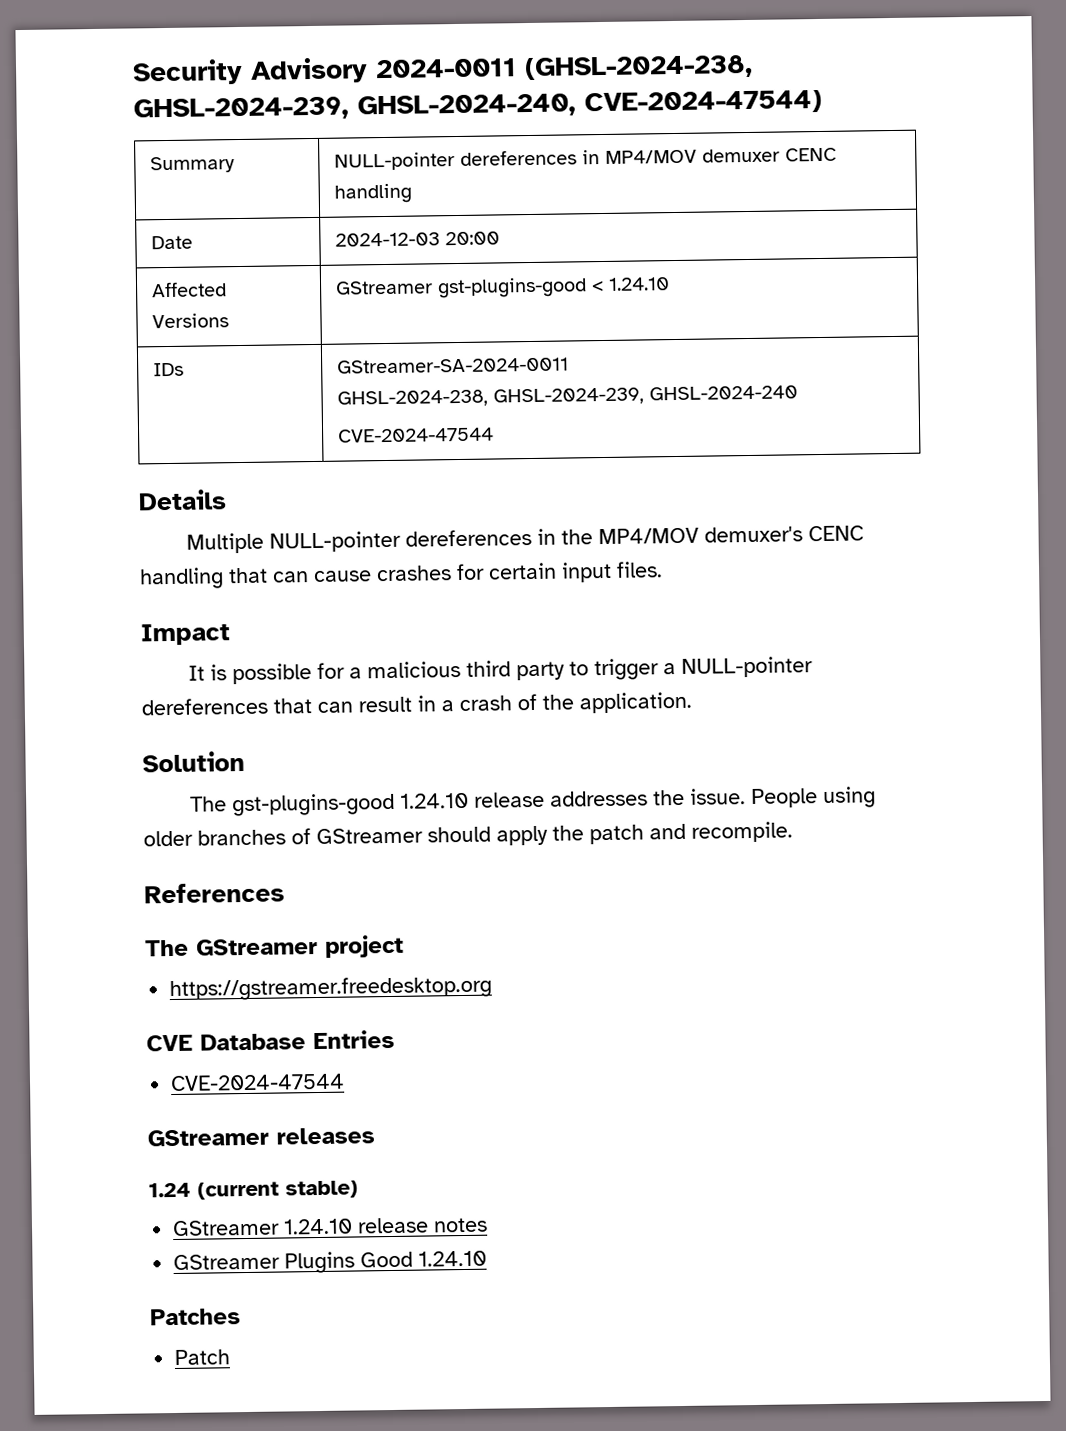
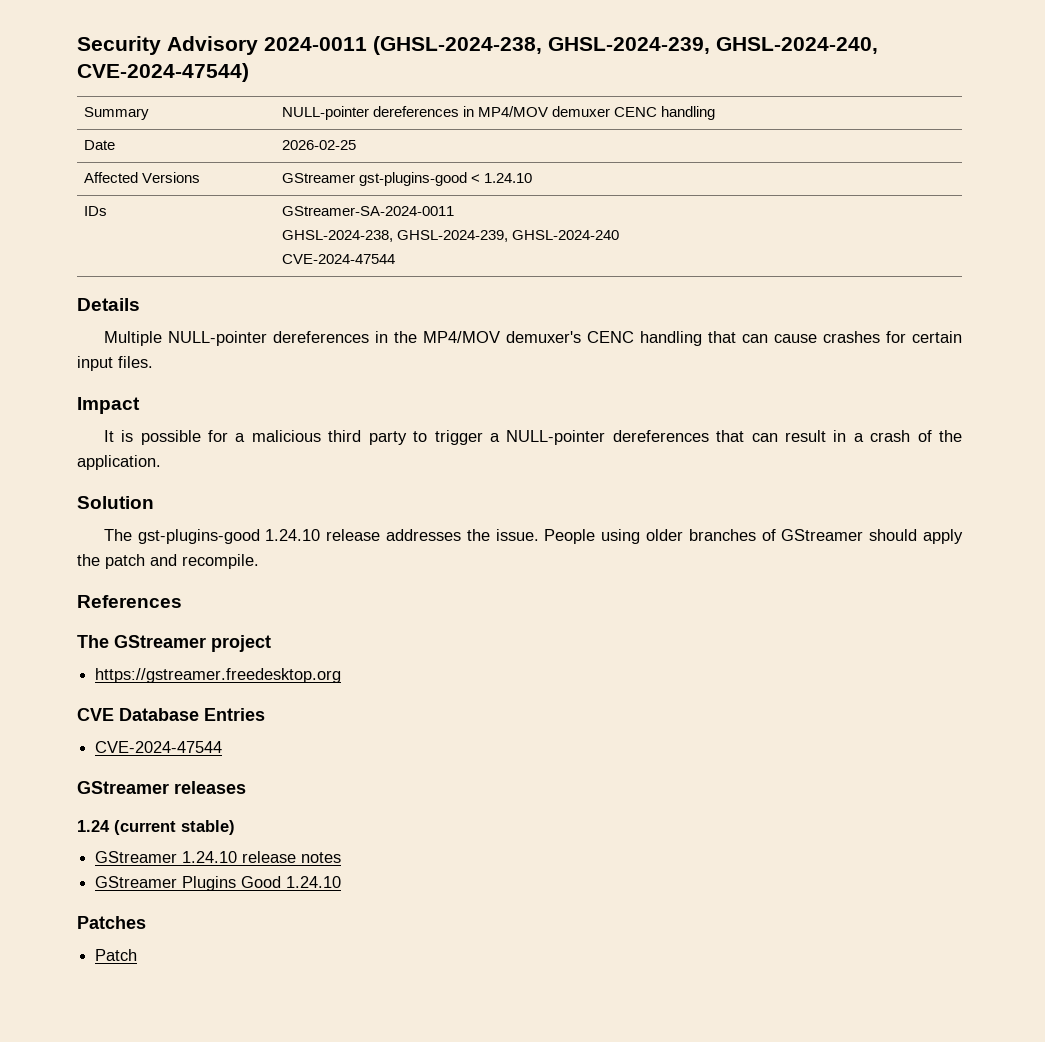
- Date | 2024-12-03 20:00
+ Date | 2026-02-25

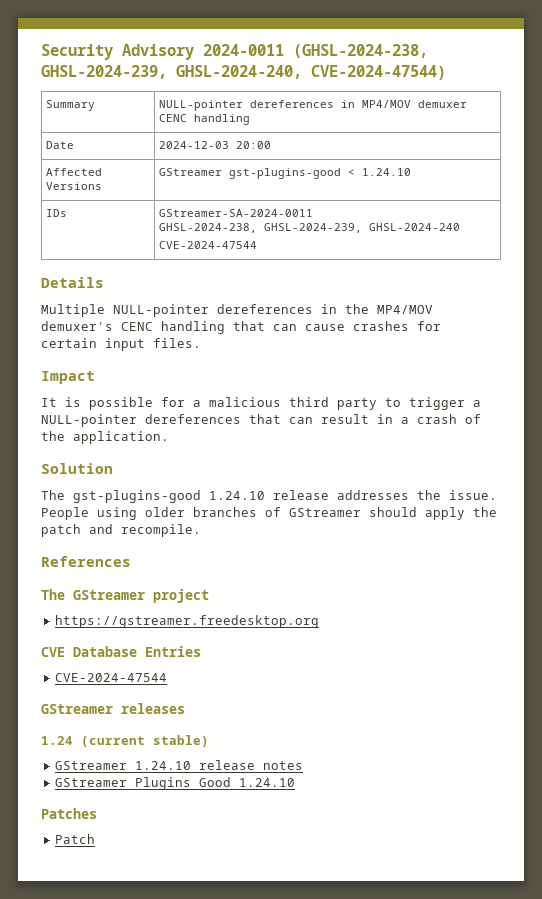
- Date | 2026-02-25
+ Date | 2024-12-03 20:00

